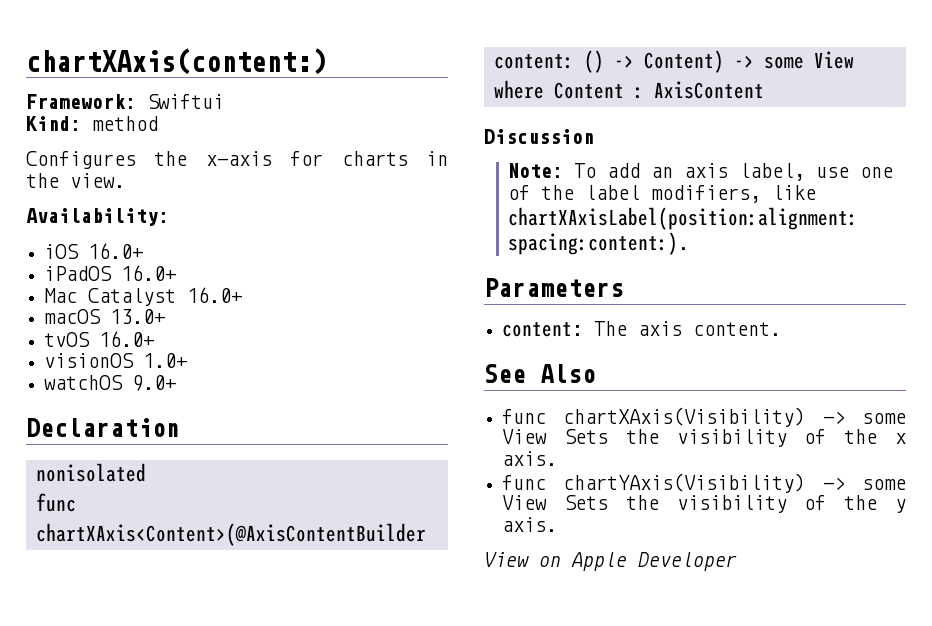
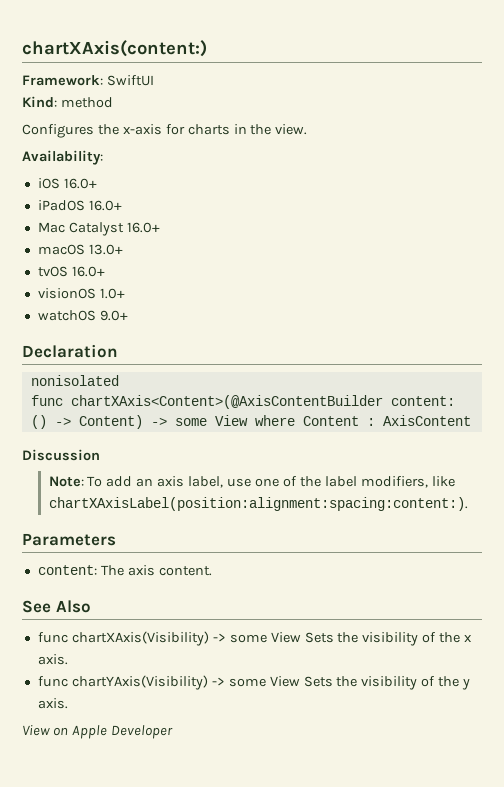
- Framework: Swiftui
+ Framework: SwiftUI

